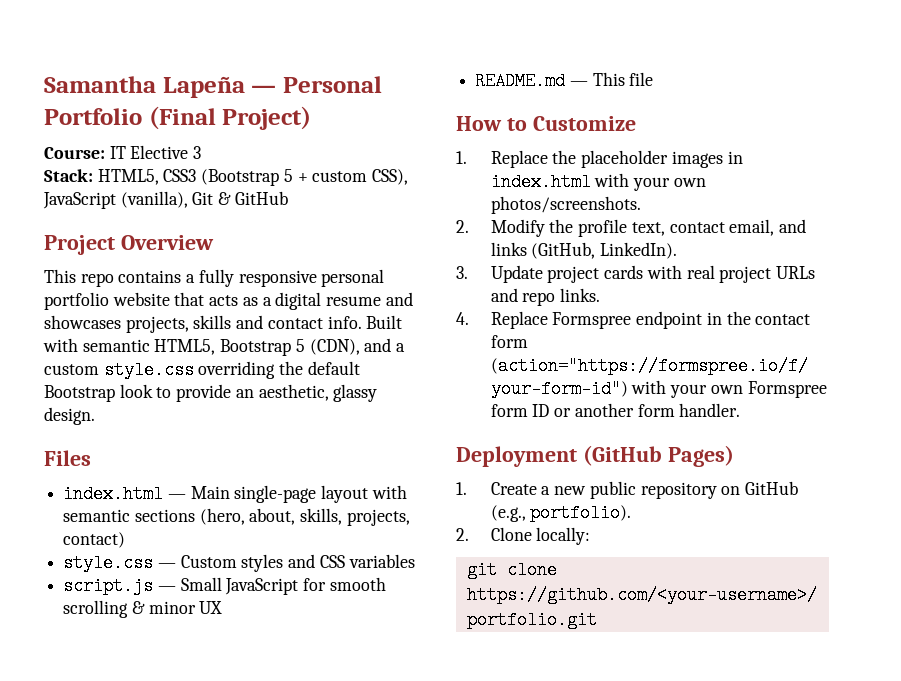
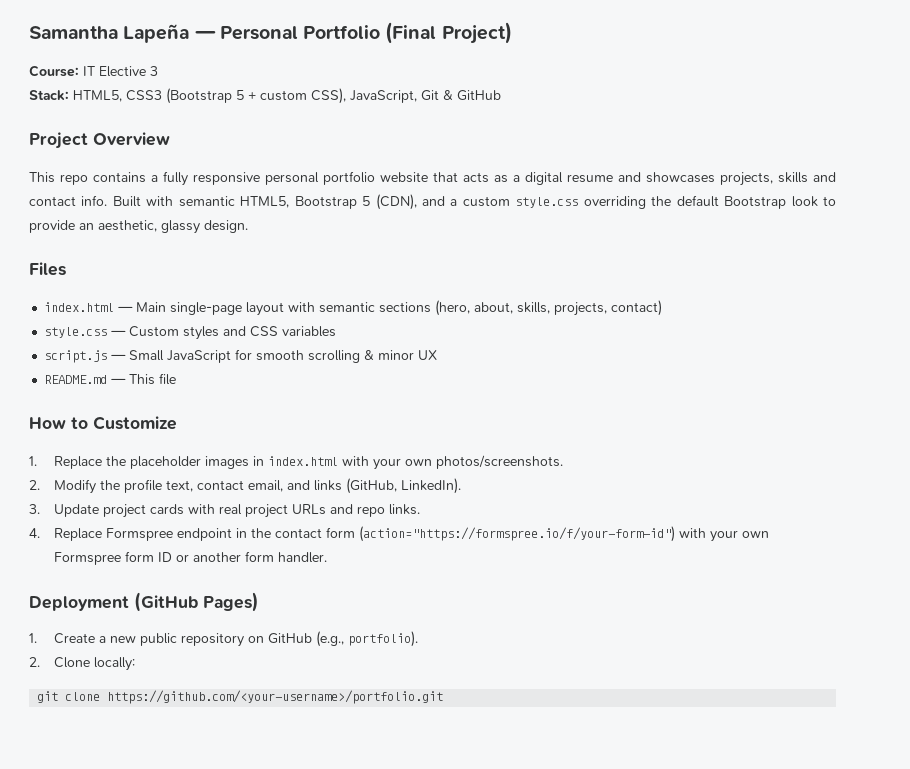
- Stack: HTML5, CSS3 (Bootstrap 5 + custom CSS), JavaScript (vanilla), Git & GitHub
+ Stack: HTML5, CSS3 (Bootstrap 5 + custom CSS), JavaScript, Git & GitHub

